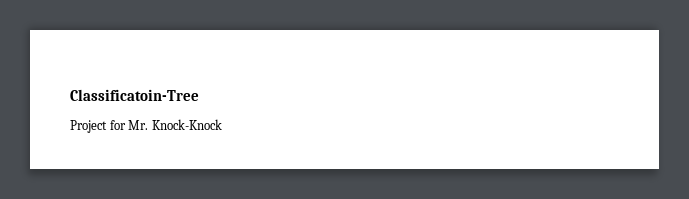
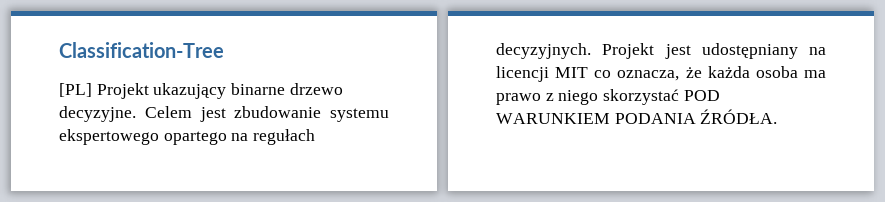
- Classificatoin-Tree
- Project for Mr. Knock-Knock
+ Classification-Tree
+ [PL] Projekt ukazujący binarne drzewo decyzyjne. Celem jest zbudowanie systemu ekspertowego opartego na regułach decyzyjnych. Projekt jest udostępniany na licencji MIT co oznacza, że każda osoba ma prawo z niego skorzystać POD WARUNKIEM PODANIA ŹRÓDŁA.

